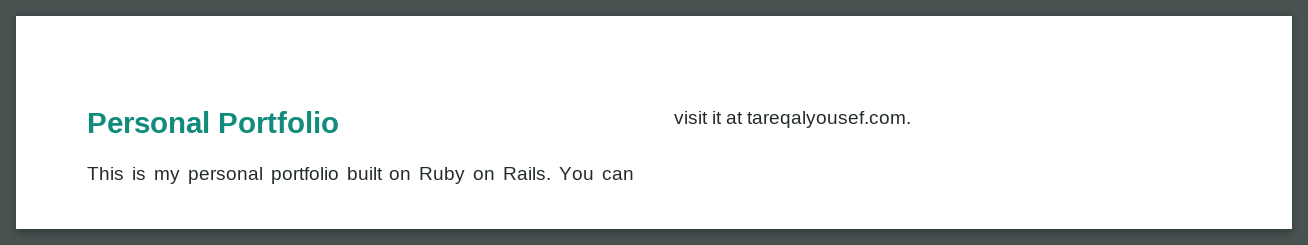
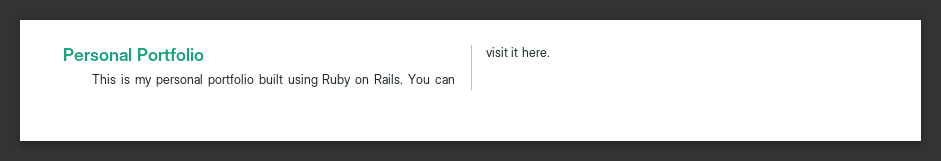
- This is my personal portfolio built on Ruby on Rails.
+ This is my personal portfolio built using Ruby on Rails.
- You can visit it at tareqalyousef.com.
+ You can visit it here.

